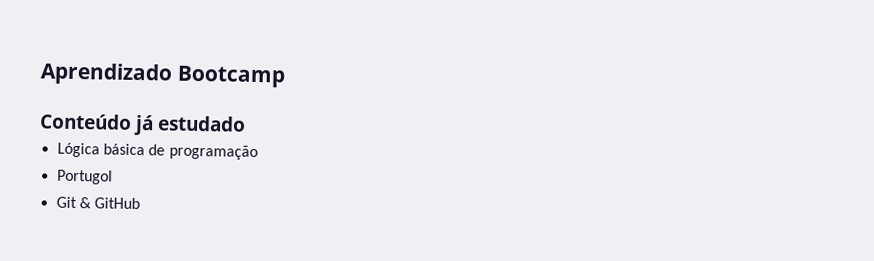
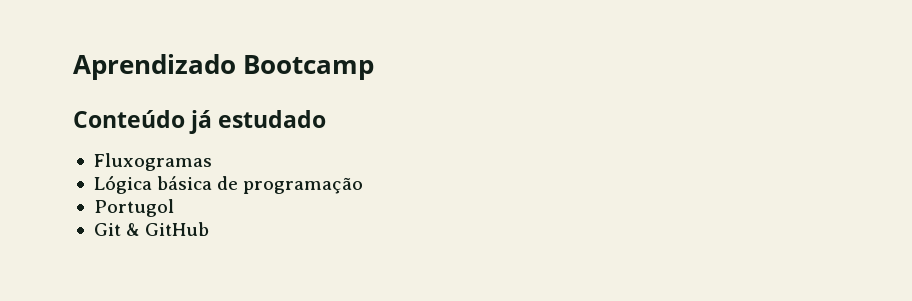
+ Fluxogramas

